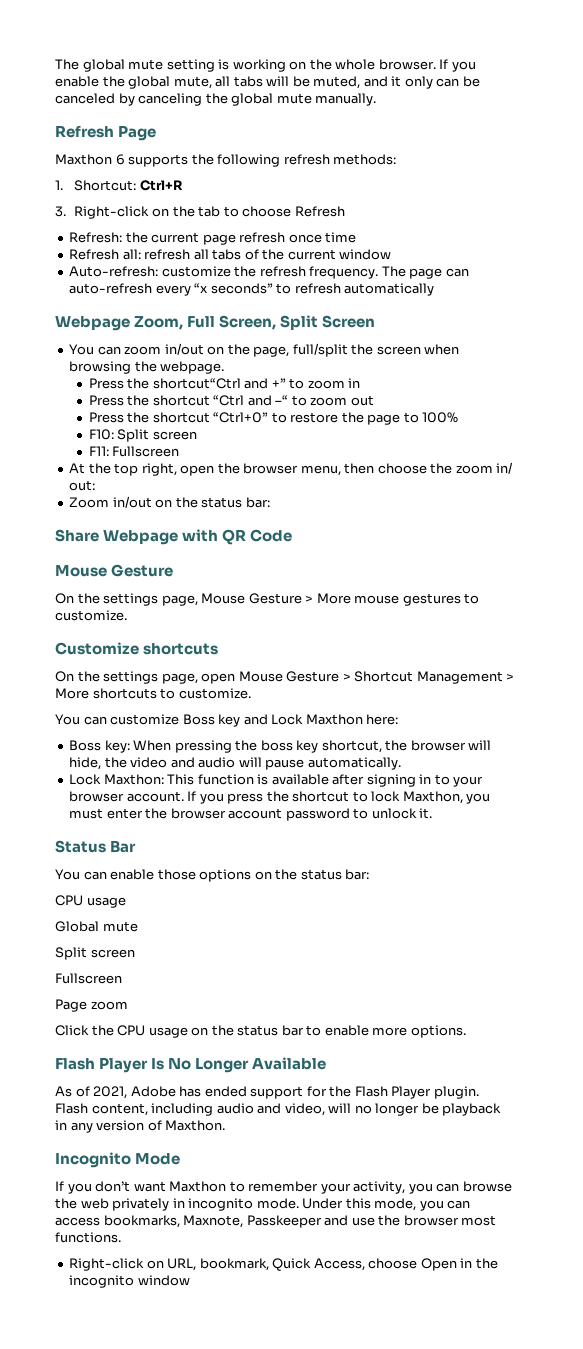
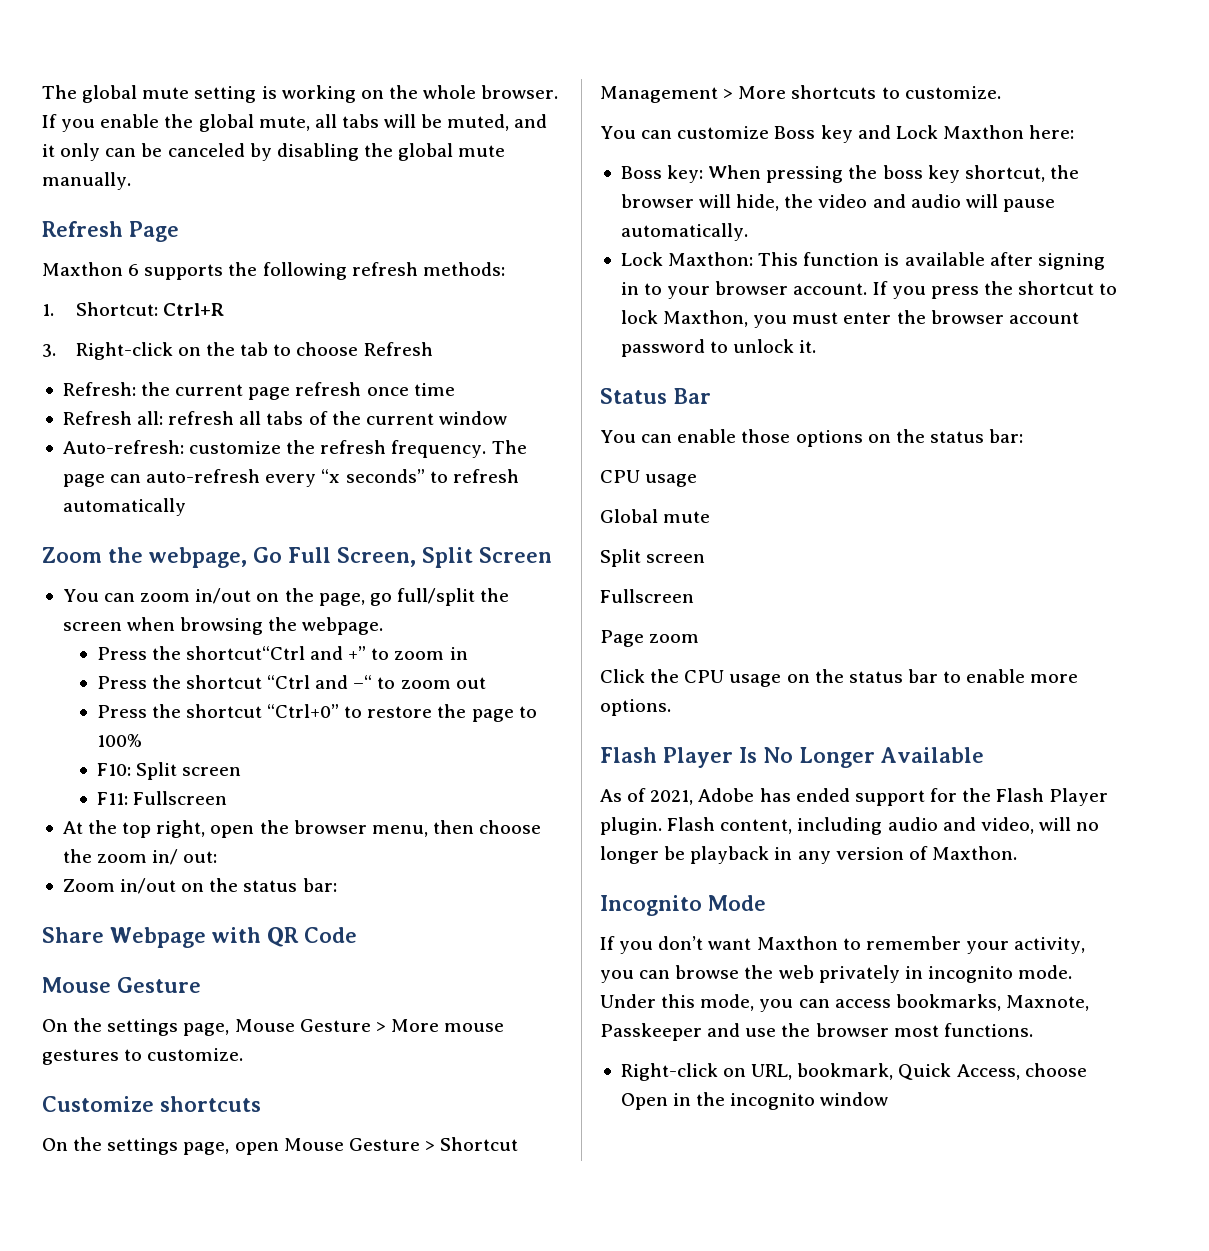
- If you enable the global mute, all tabs will be muted, and it only can be canceled by canceling the global mute manually.
+ If you enable the global mute, all tabs will be muted, and it only can be canceled by disabling the global mute manually.
- Webpage Zoom, Full Screen, Split Screen
+ Zoom the webpage, Go Full Screen, Split Screen
- You can zoom in/out on the page, full/split the screen when browsing the webpage.
+ You can zoom in/out on the page, go full/split the screen when browsing the webpage.

